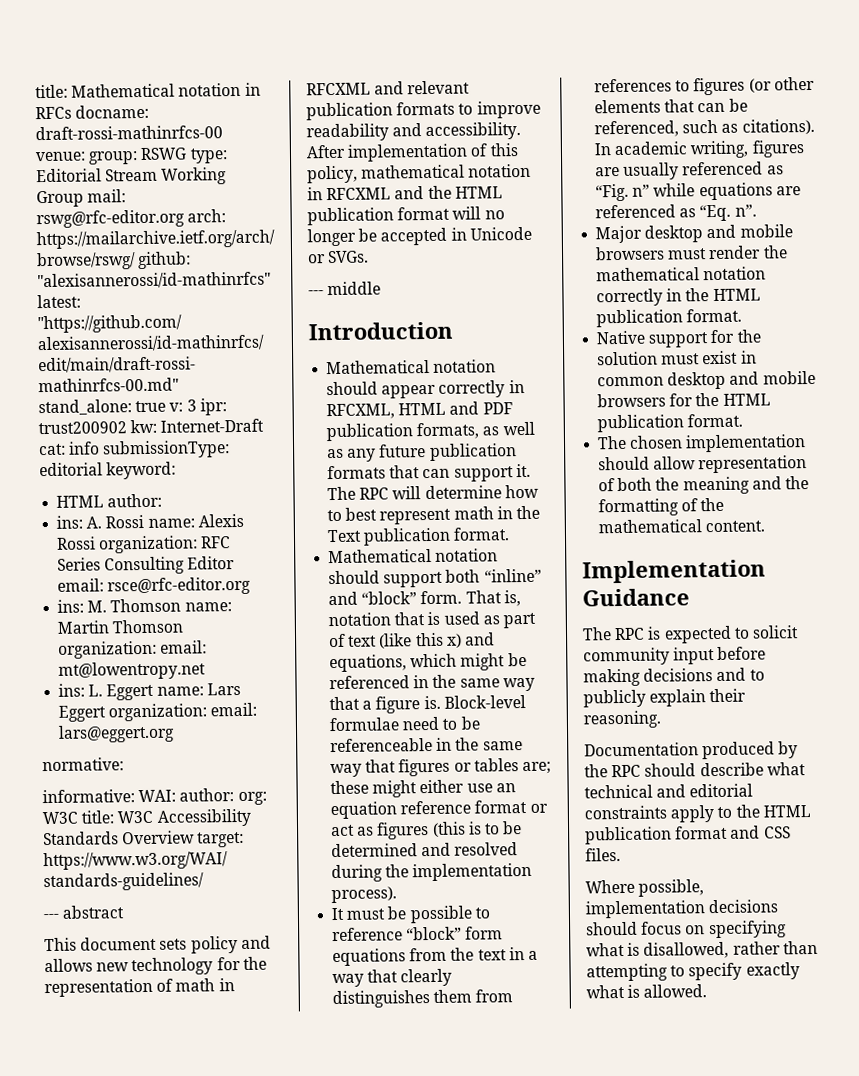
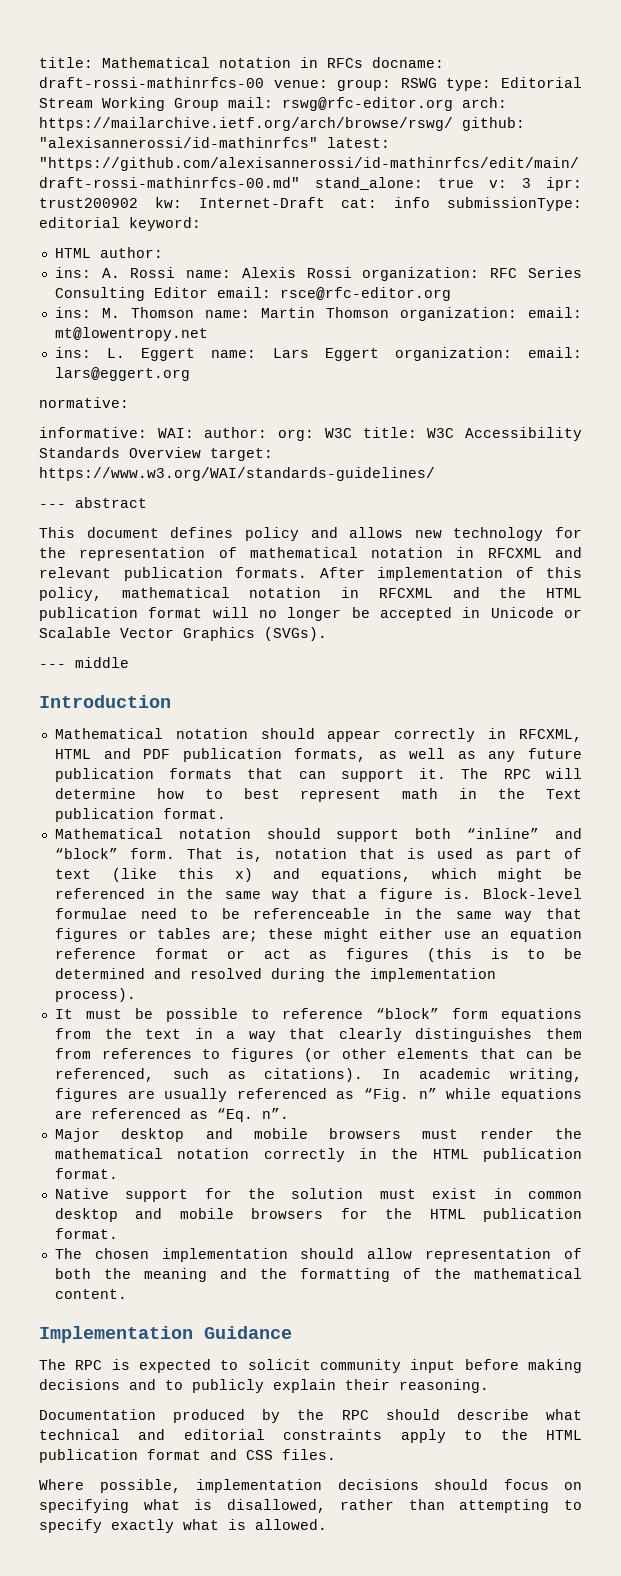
- This document sets policy and allows new technology for the representation of math in RFCXML and relevant publication formats to improve readability and accessibility.
+ This document defines policy and allows new technology for the representation of mathematical notation in RFCXML and relevant publication formats.
- After implementation of this policy, mathematical notation in RFCXML and the HTML publication format will no longer be accepted in Unicode or SVGs.
+ After implementation of this policy, mathematical notation in RFCXML and the HTML publication format will no longer be accepted in Unicode or Scalable Vector Graphics (SVGs).

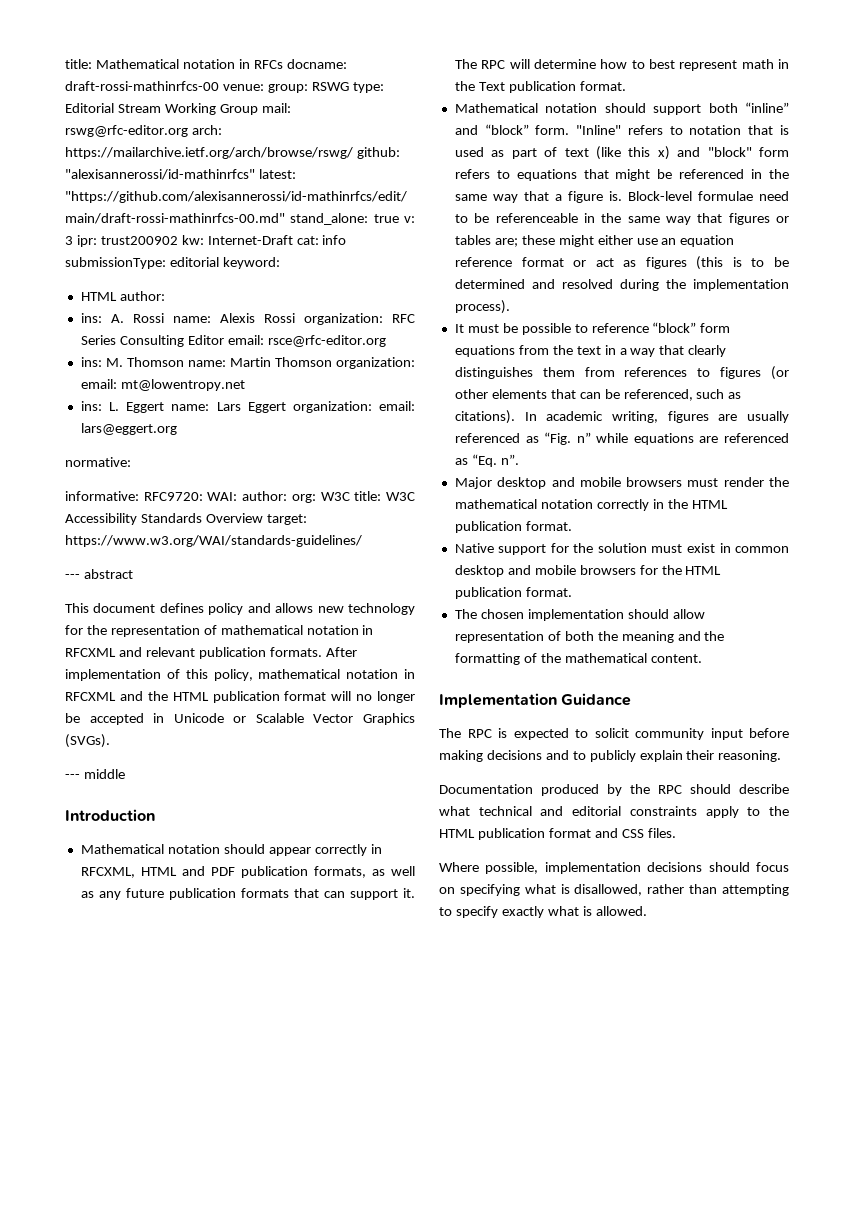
- informative: WAI: author: org: W3C title: W3C Accessibility Standards Overview target: https://www.w3.org/WAI/standards-guidelines/
+ informative: RFC9720: WAI: author: org: W3C title: W3C Accessibility Standards Overview target: https://www.w3.org/WAI/standards-guidelines/
- That is, notation that is used as part of text (like this x) and equations, which might be referenced in the same way that a figure is.
+ "Inline" refers to notation that is used as part of text (like this x) and "block" form refers to equations that might be referenced in the same way that a figure is.

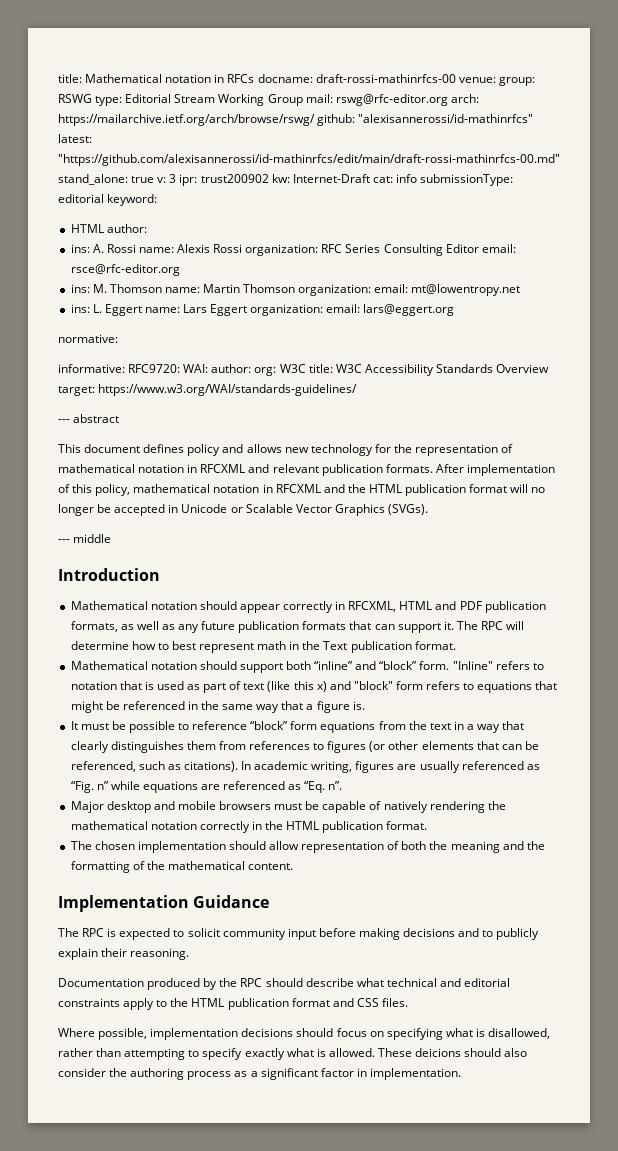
- Block-level formulae need to be referenceable in the same way that figures or tables are; these might either use an equation reference format or act as figures (this is to be determined and resolved during the implementation process).
- Major desktop and mobile browsers must render the mathematical notation correctly in the HTML publication format.
+ Major desktop and mobile browsers must be capable of natively rendering the mathematical notation correctly in the HTML publication format.
- Native support for the solution must exist in common desktop and mobile browsers for the HTML publication format.
+ These deicions should also consider the authoring process as a significant factor in implementation.

